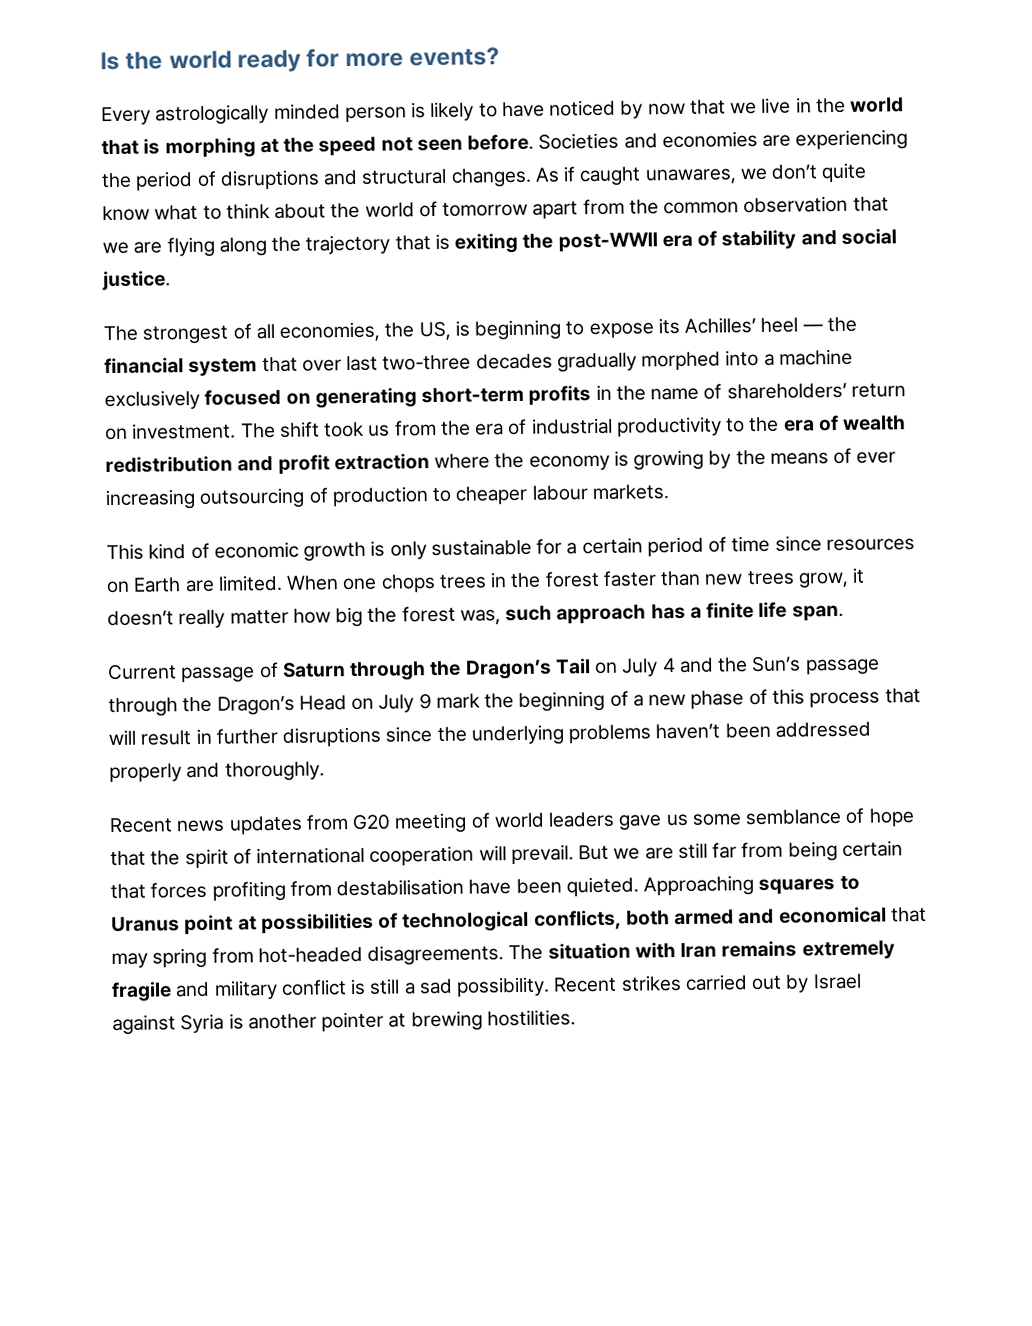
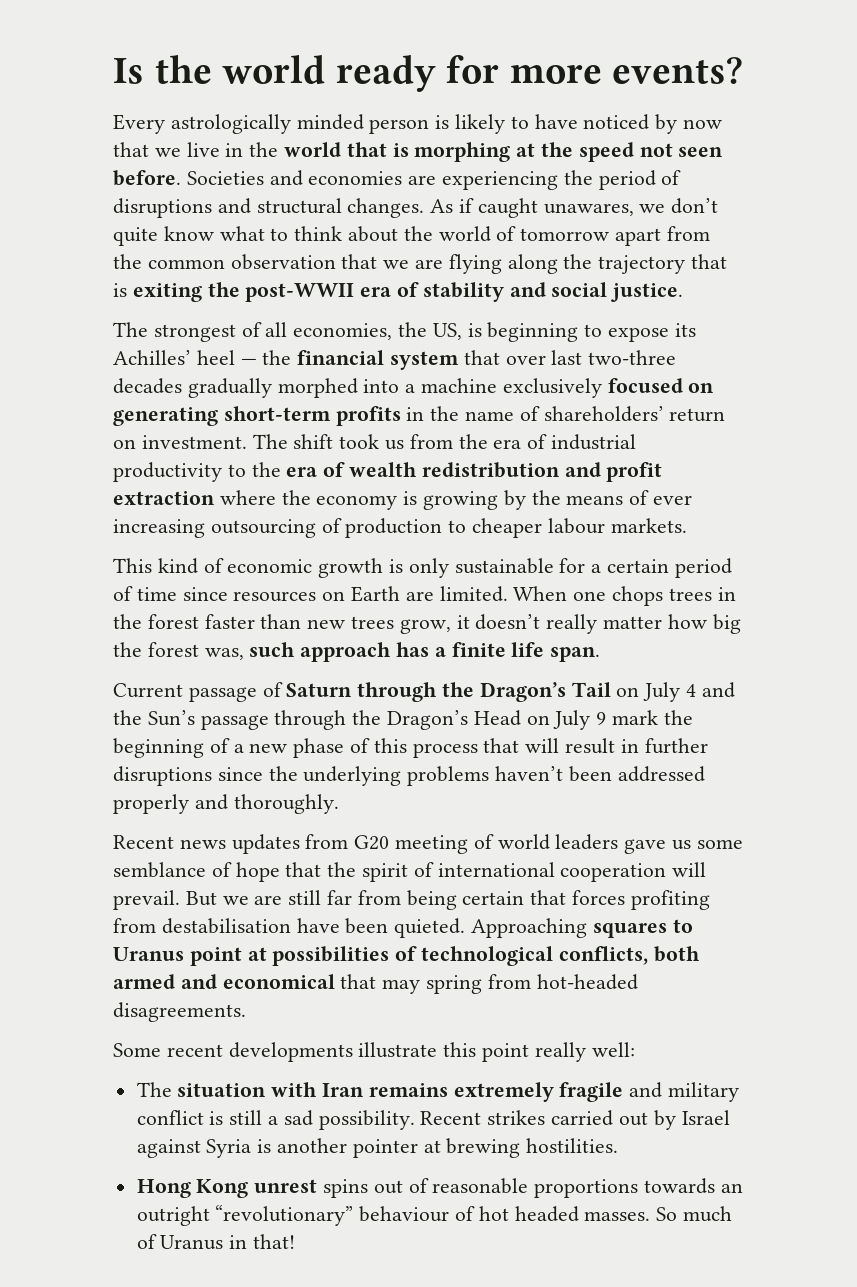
- Approaching squares to Uranus point at possibilities of technological conflicts, both armed and economical that may spring from hot-headed disagreements. The situation with Iran remains extremely fragile and military conflict is still a sad possibility.
+ Approaching squares to Uranus point at possibilities of technological conflicts, both armed and economical that may spring from hot-headed disagreements.
+ Some recent developments illustrate this point really well:
+ The situation with Iran remains extremely fragile and military conflict is still a sad possibility.
+ Hong Kong unrest spins out of reasonable proportions towards an outright “revolutionary” behaviour of hot headed masses. So much of Uranus in that!

